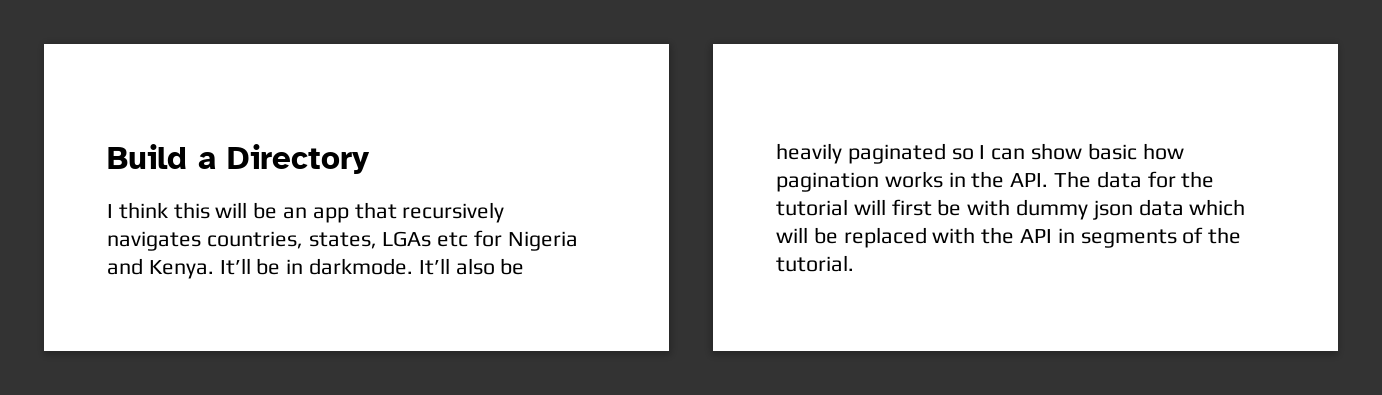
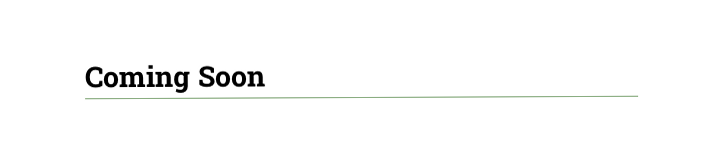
- Build a Directory
- I think this will be an app that recursively navigates countries, states, LGAs etc for Nigeria and Kenya. It’ll be in darkmode. It’ll also be heavily paginated so I can show basic how pagination works in the API. The data for the tutorial will first be with dummy json data which will be replaced with the API in segments of the tutorial.
+ Coming Soon

